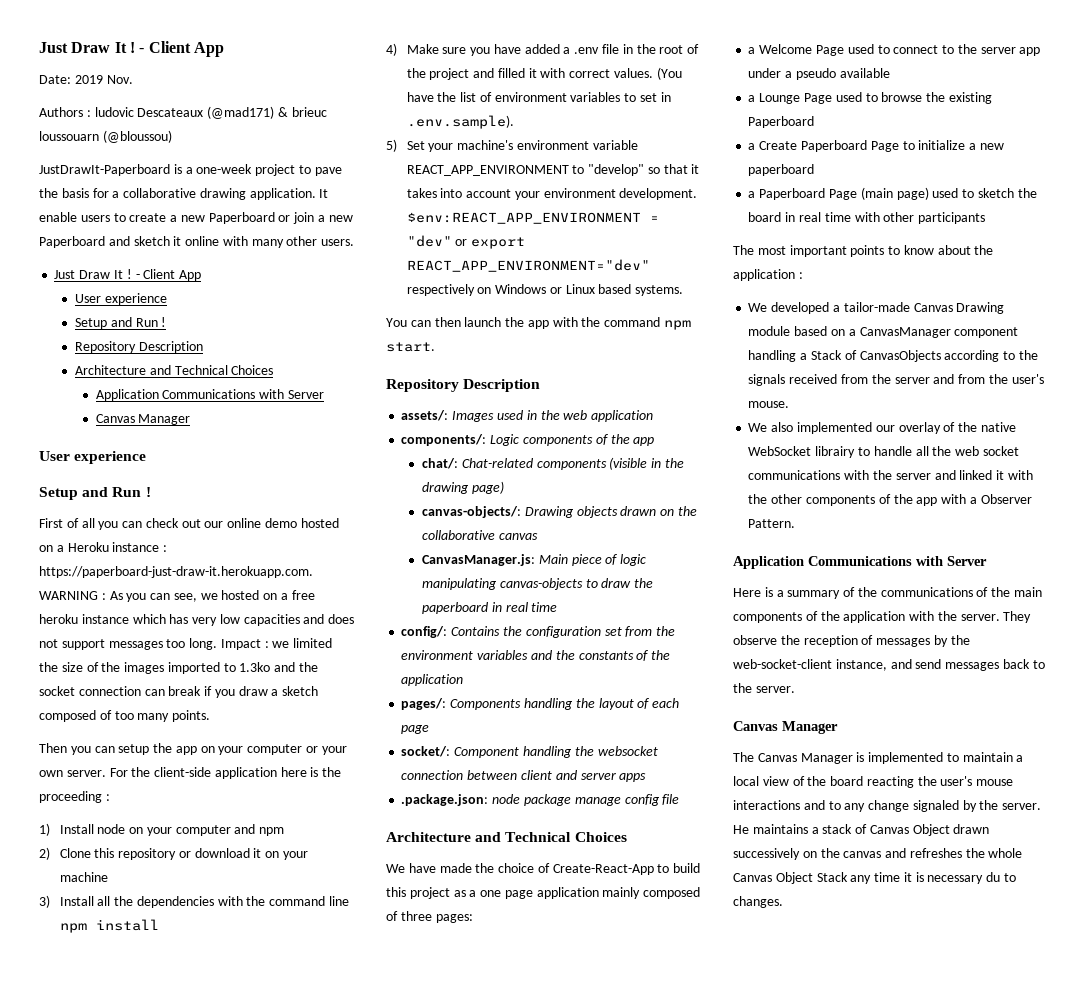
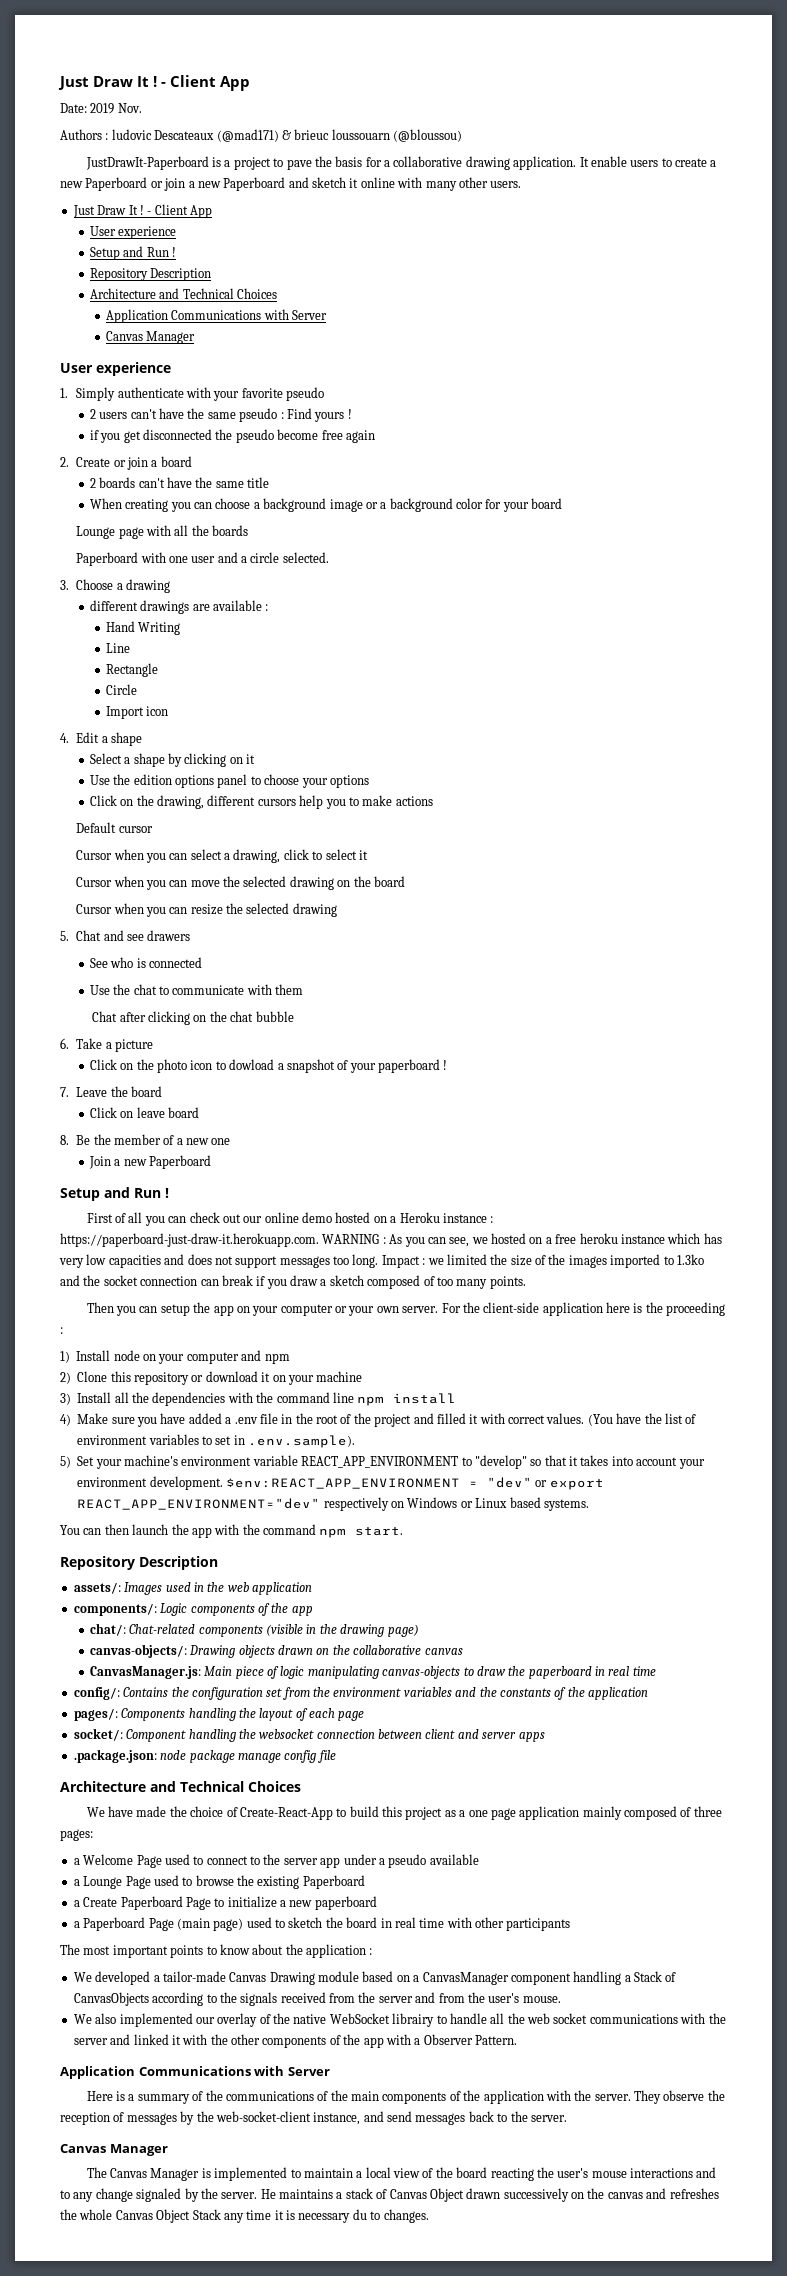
- JustDrawIt-Paperboard is a one-week project to pave the basis for a collaborative drawing application.
+ JustDrawIt-Paperboard is a project to pave the basis for a collaborative drawing application.
+ 1. Simply authenticate with your favorite pseudo
+ 2 users can't have the same pseudo : Find yours !
+ if you get disconnected the pseudo become free again
+ 2. Create or join a board
+ 2 boards can't have the same title
+ When creating you can choose a background image or a background color for your board
+ Lounge page with all the boards
+ Paperboard with one user and a circle selected.
+ 3. Choose a drawing
+ different drawings are available :
+ Hand Writing
+ Line
+ Rectangle
+ Circle
+ Import icon
+ 4. Edit a shape
+ Select a shape by clicking on it
+ Use the edition options panel to choose your options
+ Click on the drawing, different cursors help you to make actions
+ Default cursor
+ Cursor when you can select a drawing, click to select it
+ Cursor when you can move the selected drawing on the board
+ Cursor when you can resize the selected drawing
+ 5. Chat and see drawers
+ See who is connected
+ Use the chat to communicate with them
+ Chat after clicking on the chat bubble
+ 6. Take a picture
+ Click on the photo icon to dowload a snapshot of your paperboard !
+ 7. Leave the board
+ Click on leave board
+ 8. Be the member of a new one
+ Join a new Paperboard

